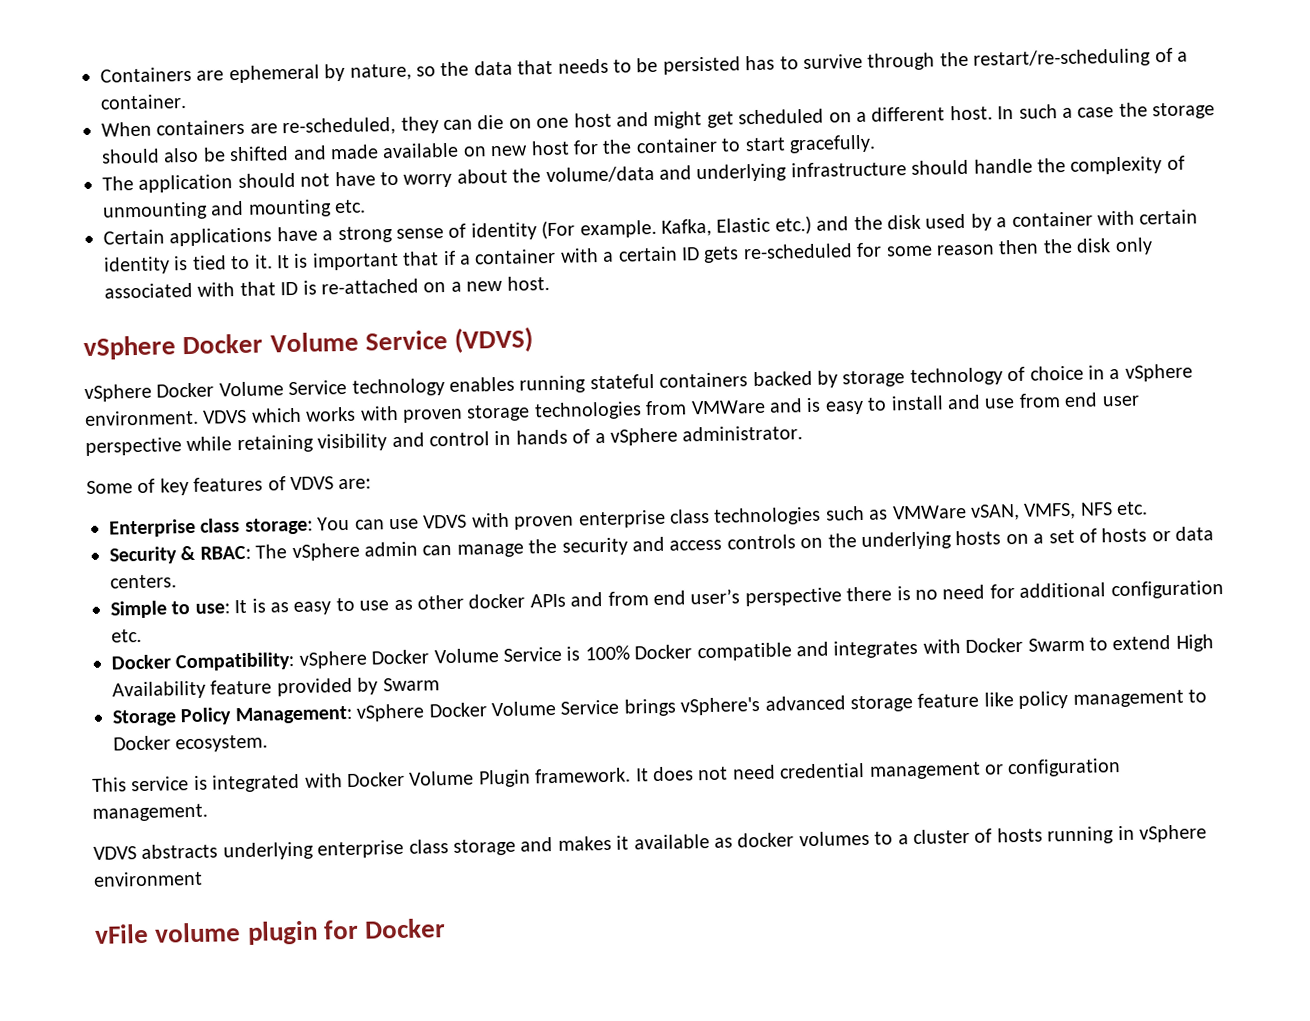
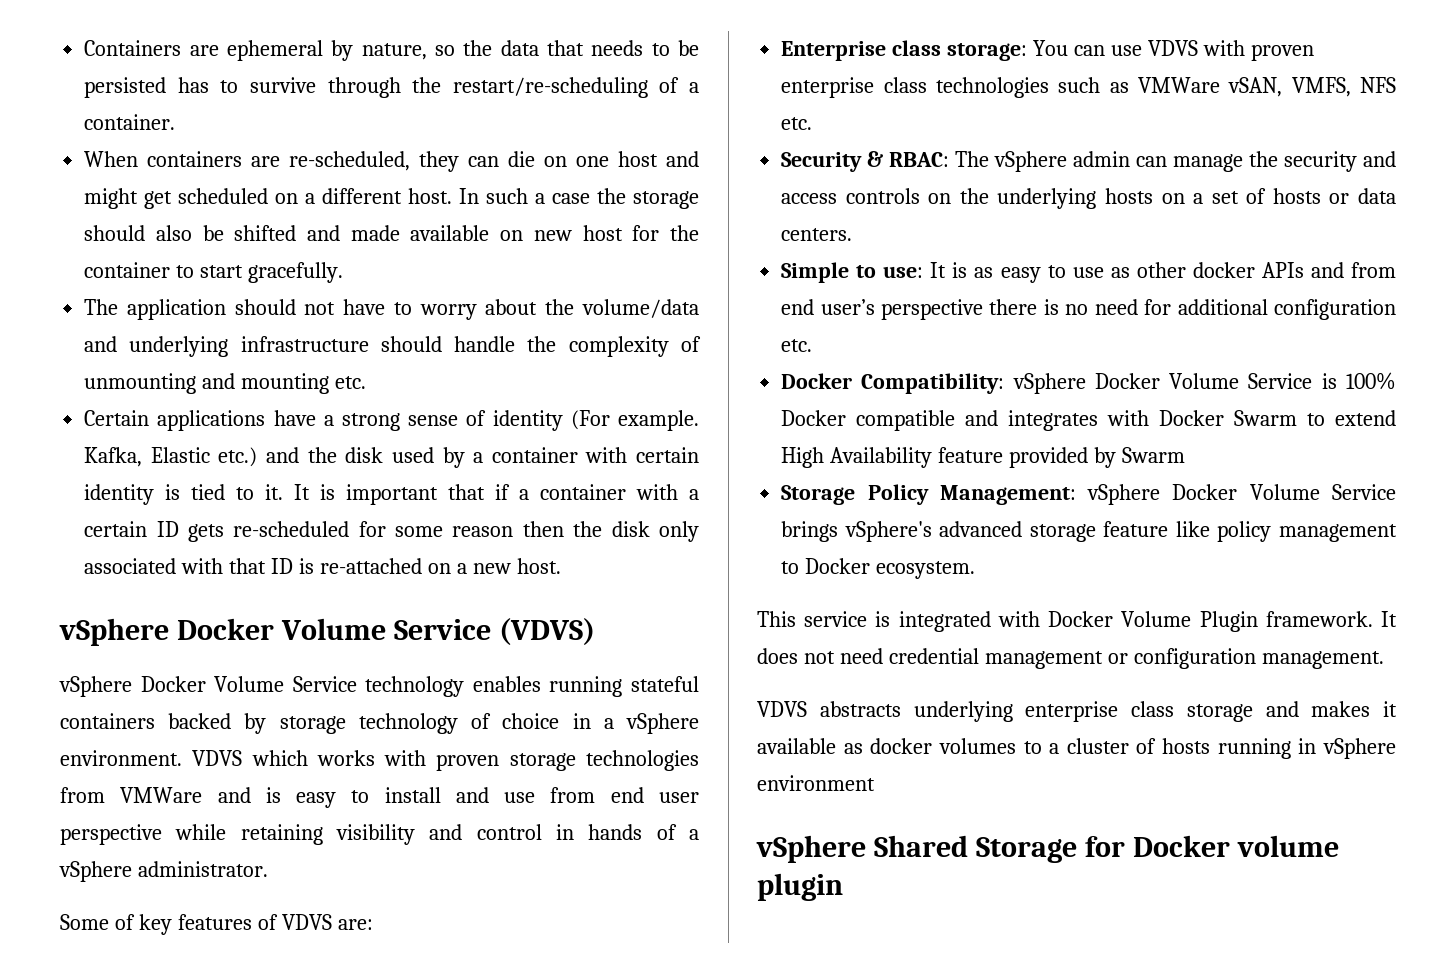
- vFile volume plugin for Docker
+ vSphere Shared Storage for Docker volume plugin

